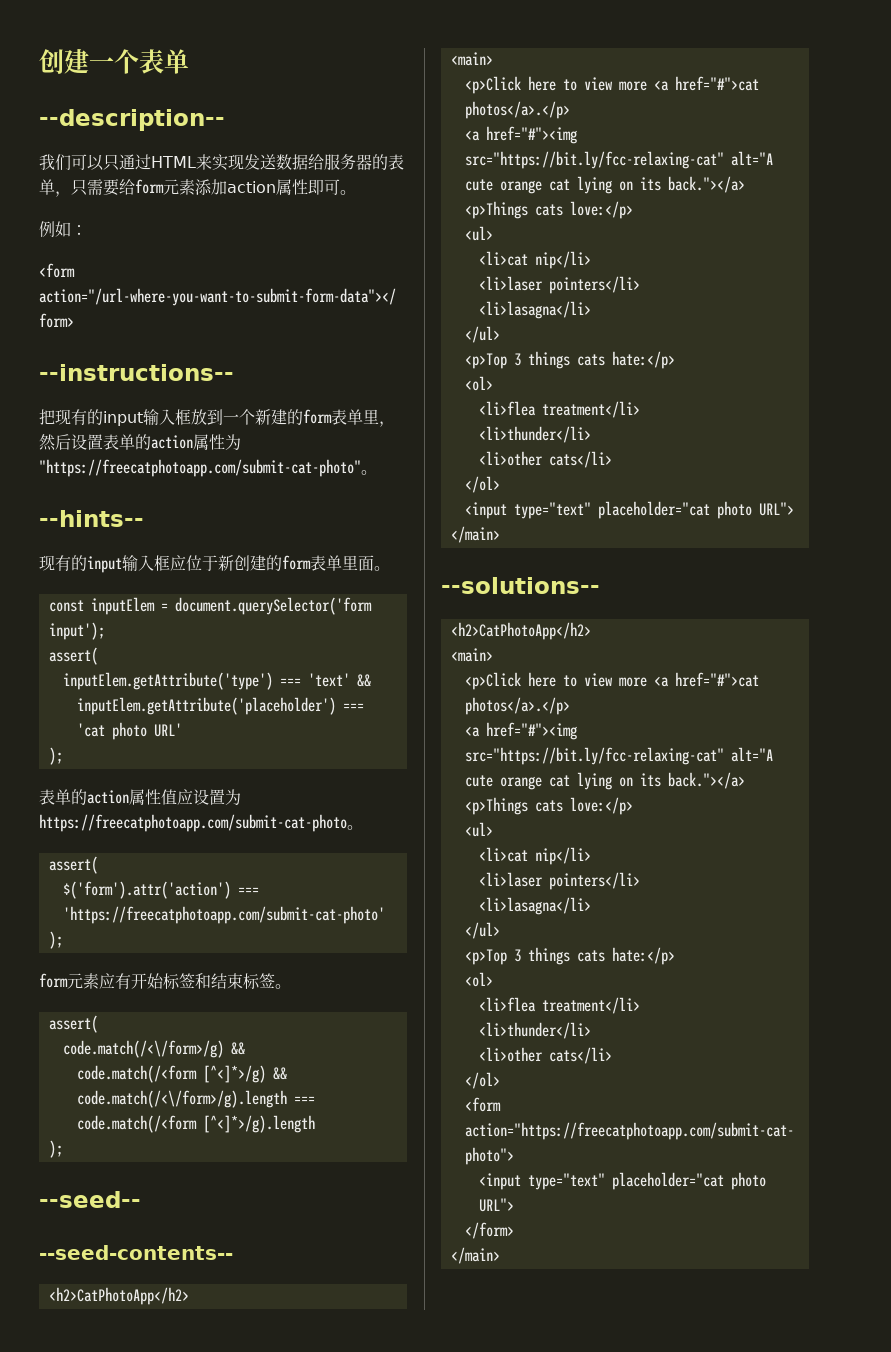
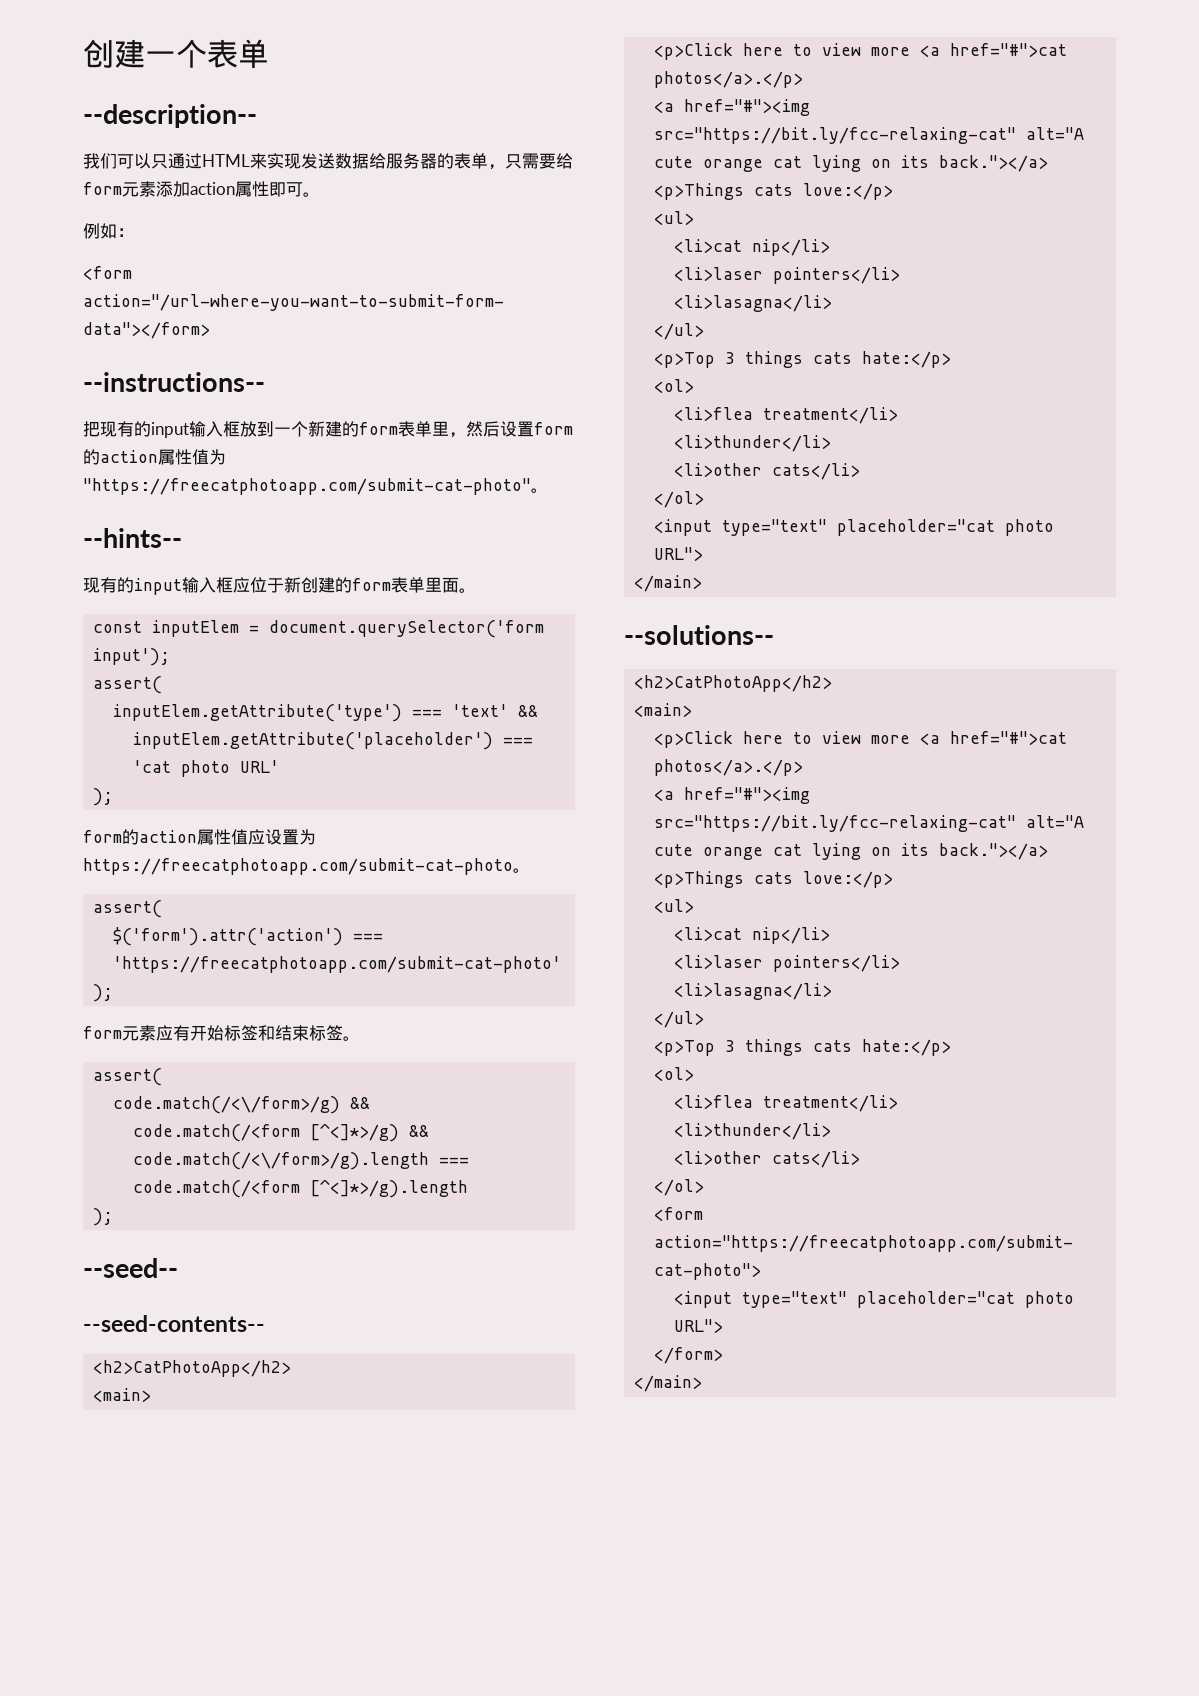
- 把现有的input输入框放到一个新建的form表单里，然后设置表单的action属性为"https://freecatphotoapp.com/submit-cat-photo"。
+ 把现有的input输入框放到一个新建的form表单里，然后设置form的action属性值为"https://freecatphotoapp.com/submit-cat-photo"。
- 表单的action属性值应设置为https://freecatphotoapp.com/submit-cat-photo。
+ form的action属性值应设置为https://freecatphotoapp.com/submit-cat-photo。

